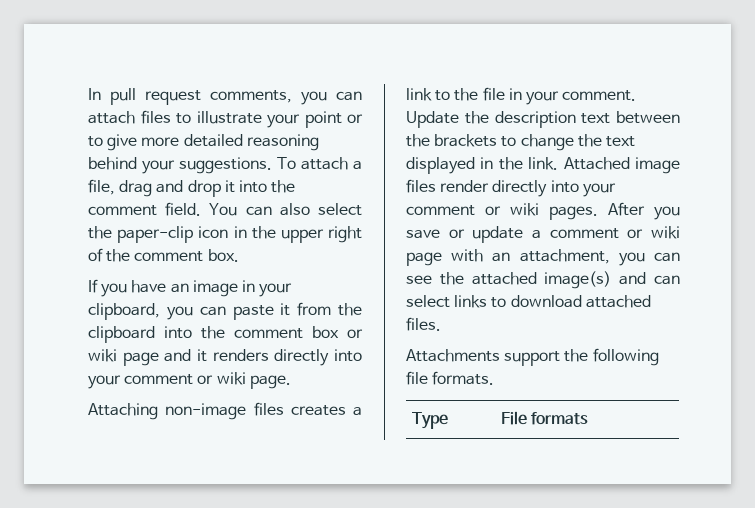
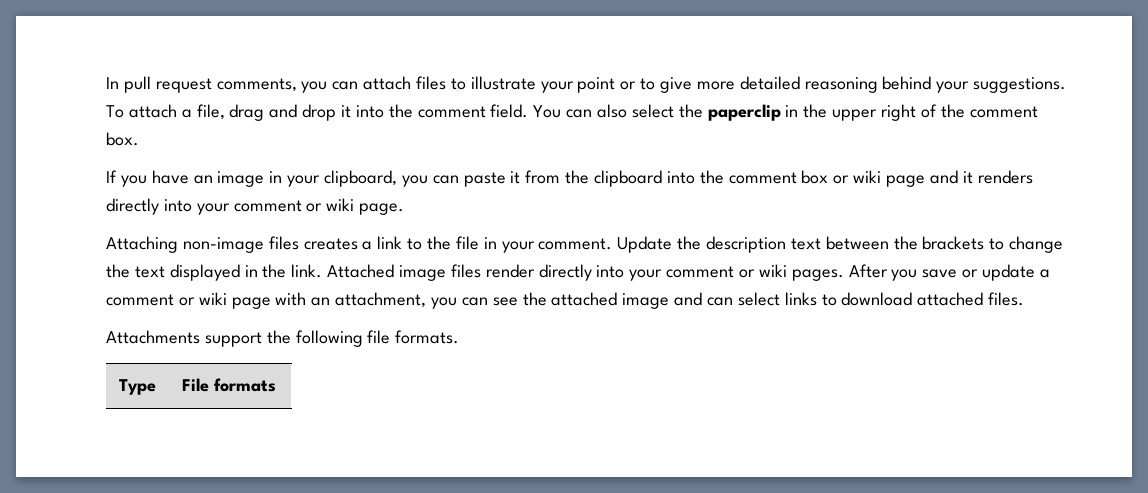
- You can also select the paper-clip icon in the upper right of the comment box.
+ You can also select the paperclip in the upper right of the comment box.
- After you save or update a comment or wiki page with an attachment, you can see the attached image(s) and can select links to download attached files.
+ After you save or update a comment or wiki page with an attachment, you can see the attached image and can select links to download attached files.

